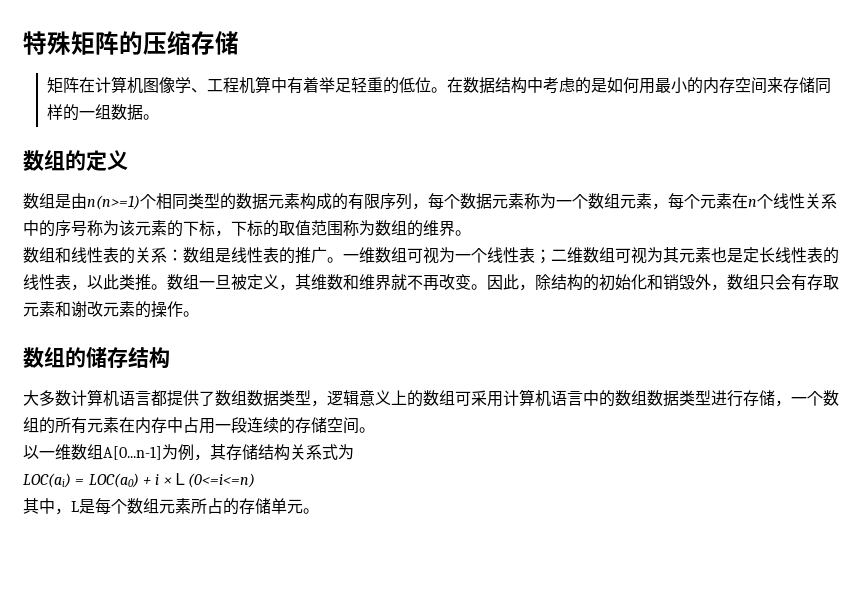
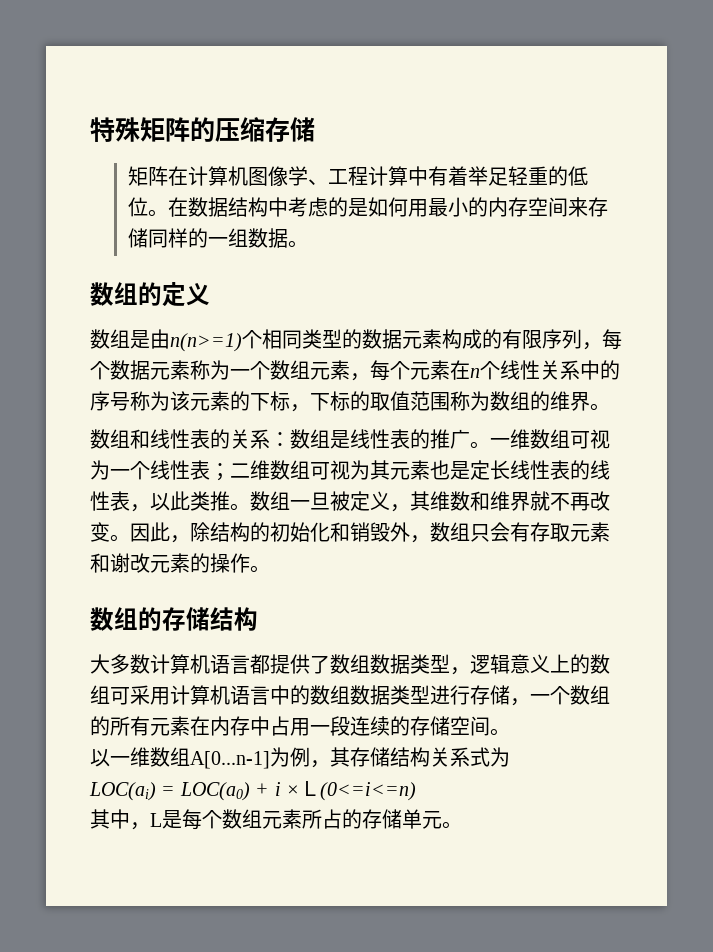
- 矩阵在计算机图像学、工程机算中有着举足轻重的低位。
+ 矩阵在计算机图像学、工程计算中有着举足轻重的低位。
- 数组的储存结构
+ 数组的存储结构

